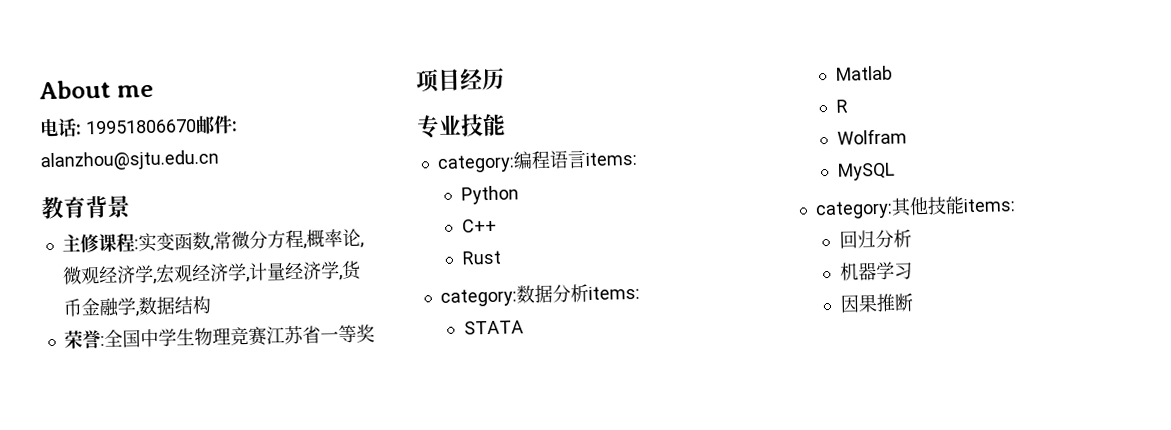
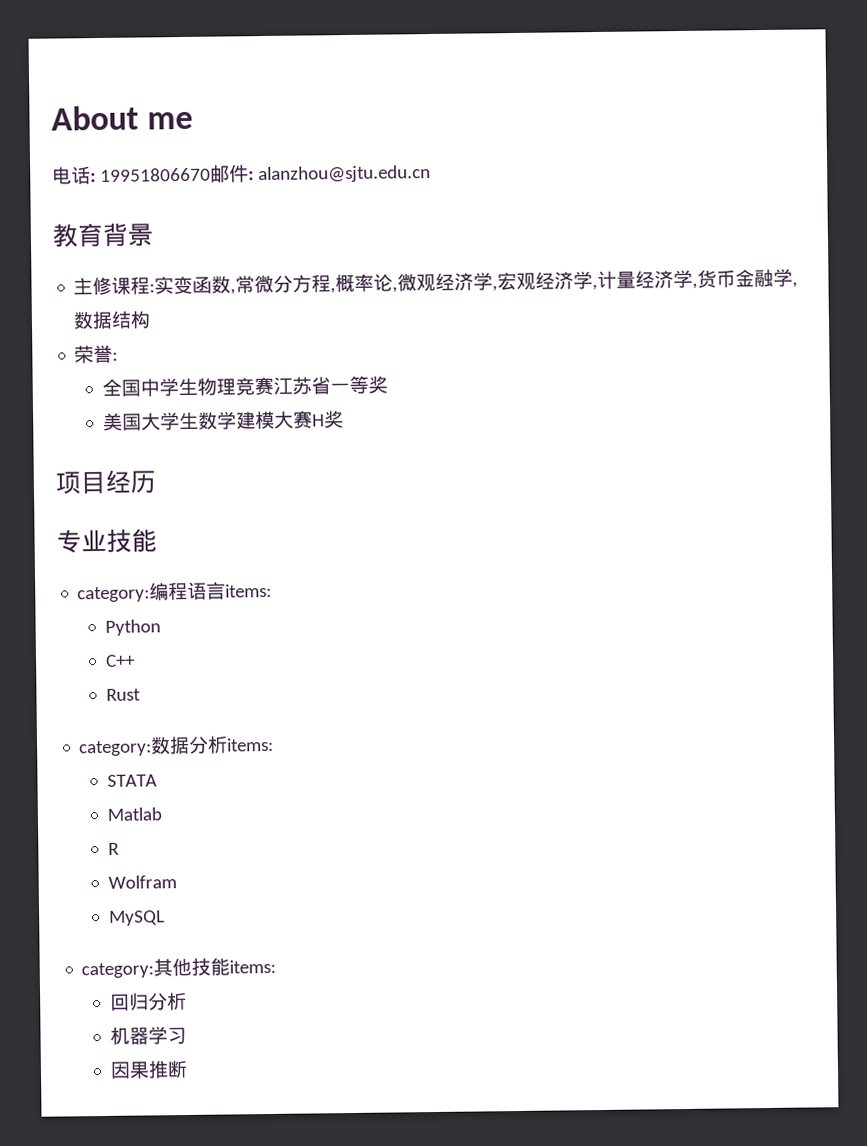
- 荣誉:全国中学生物理竞赛江苏省一等奖
+ 荣誉:
+ 全国中学生物理竞赛江苏省一等奖
+ 美国大学生数学建模大赛H奖

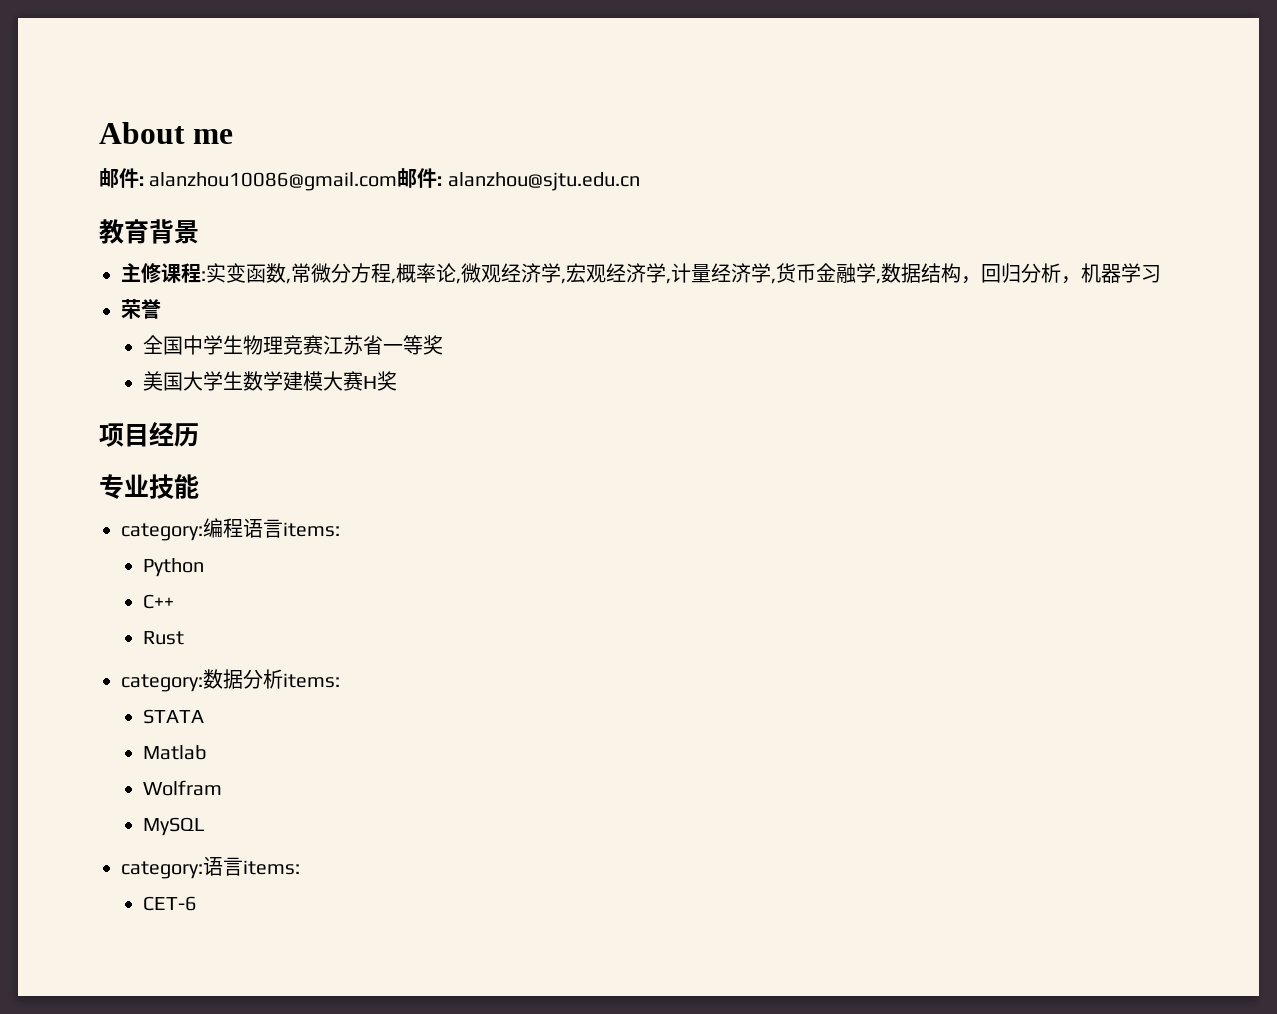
- 电话: 19951806670邮件: alanzhou@sjtu.edu.cn
+ 邮件: alanzhou10086@gmail.com邮件: alanzhou@sjtu.edu.cn
- 主修课程:实变函数,常微分方程,概率论,微观经济学,宏观经济学,计量经济学,货币金融学,数据结构
+ 主修课程:实变函数,常微分方程,概率论,微观经济学,宏观经济学,计量经济学,货币金融学,数据结构，回归分析，机器学习
- 荣誉:
+ 荣誉
- R
- category:其他技能items:
- 回归分析
- 机器学习
- 因果推断
+ category:语言items:
+ CET-6

